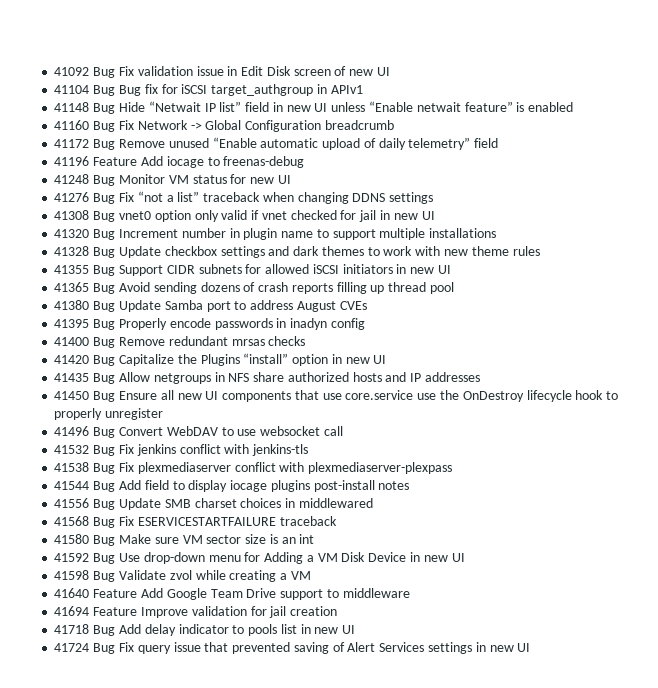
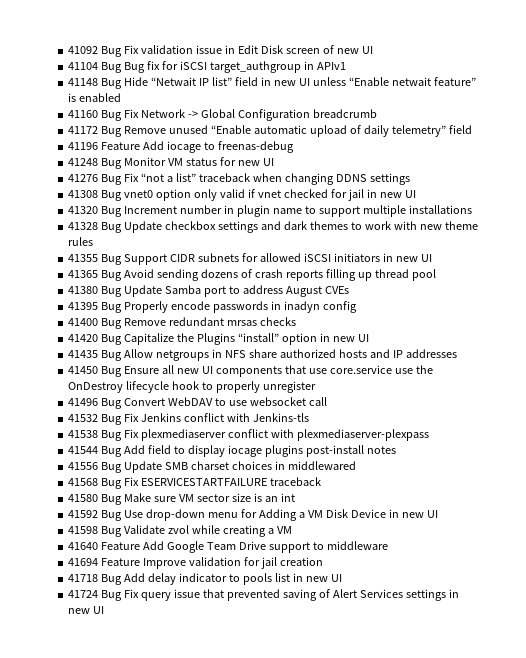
- 41532 Bug Fix jenkins conflict with jenkins-tls
+ 41532 Bug Fix Jenkins conflict with Jenkins-tls

